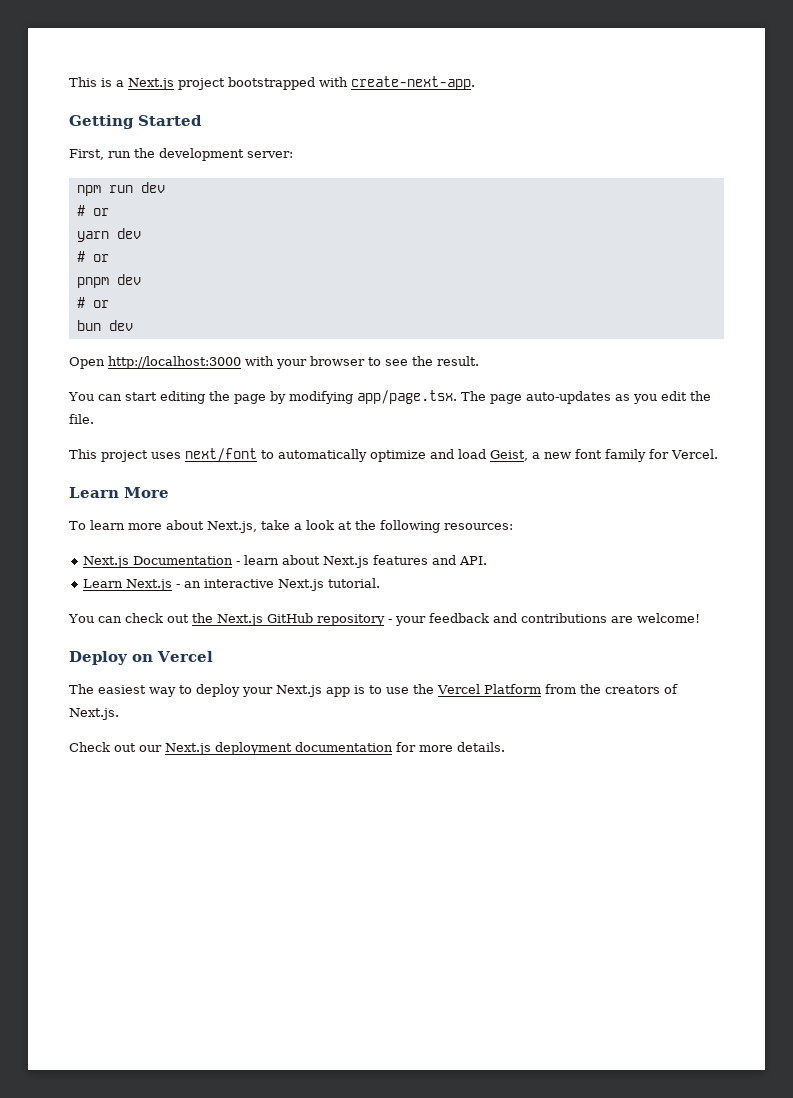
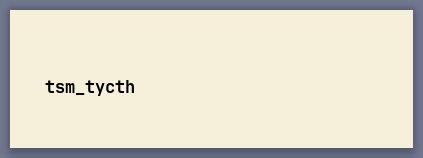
- This is a Next.js project bootstrapped with create-next-app.
- Getting Started
- First, run the development server:
- npm run dev
- # or
- yarn dev
- # or
- pnpm dev
- # or
- bun dev
- Open http://localhost:3000 with your browser to see the result.
- You can start editing the page by modifying app/page.tsx. The page auto-updates as you edit the file.
- This project uses next/font to automatically optimize and load Geist, a new font family for Vercel.
- Learn More
- To learn more about Next.js, take a look at the following resources:
- Next.js Documentation - learn about Next.js features and API.
- Learn Next.js - an interactive Next.js tutorial.
- You can check out the Next.js GitHub repository - your feedback and contributions are welcome!
- Deploy on Vercel
- The easiest way to deploy your Next.js app is to use the Vercel Platform from the creators of Next.js.
- Check out our Next.js deployment documentation for more details.
+ tsm_tycth

